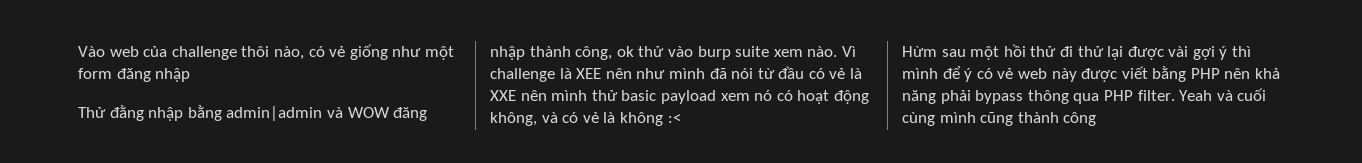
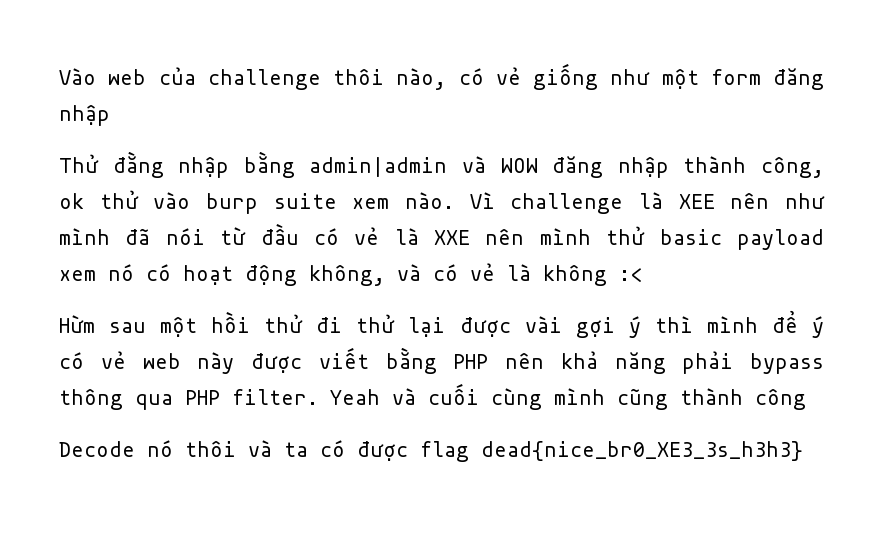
+ Decode nó thôi và ta có được flag dead{nice_br0_XE3_3s_h3h3}

